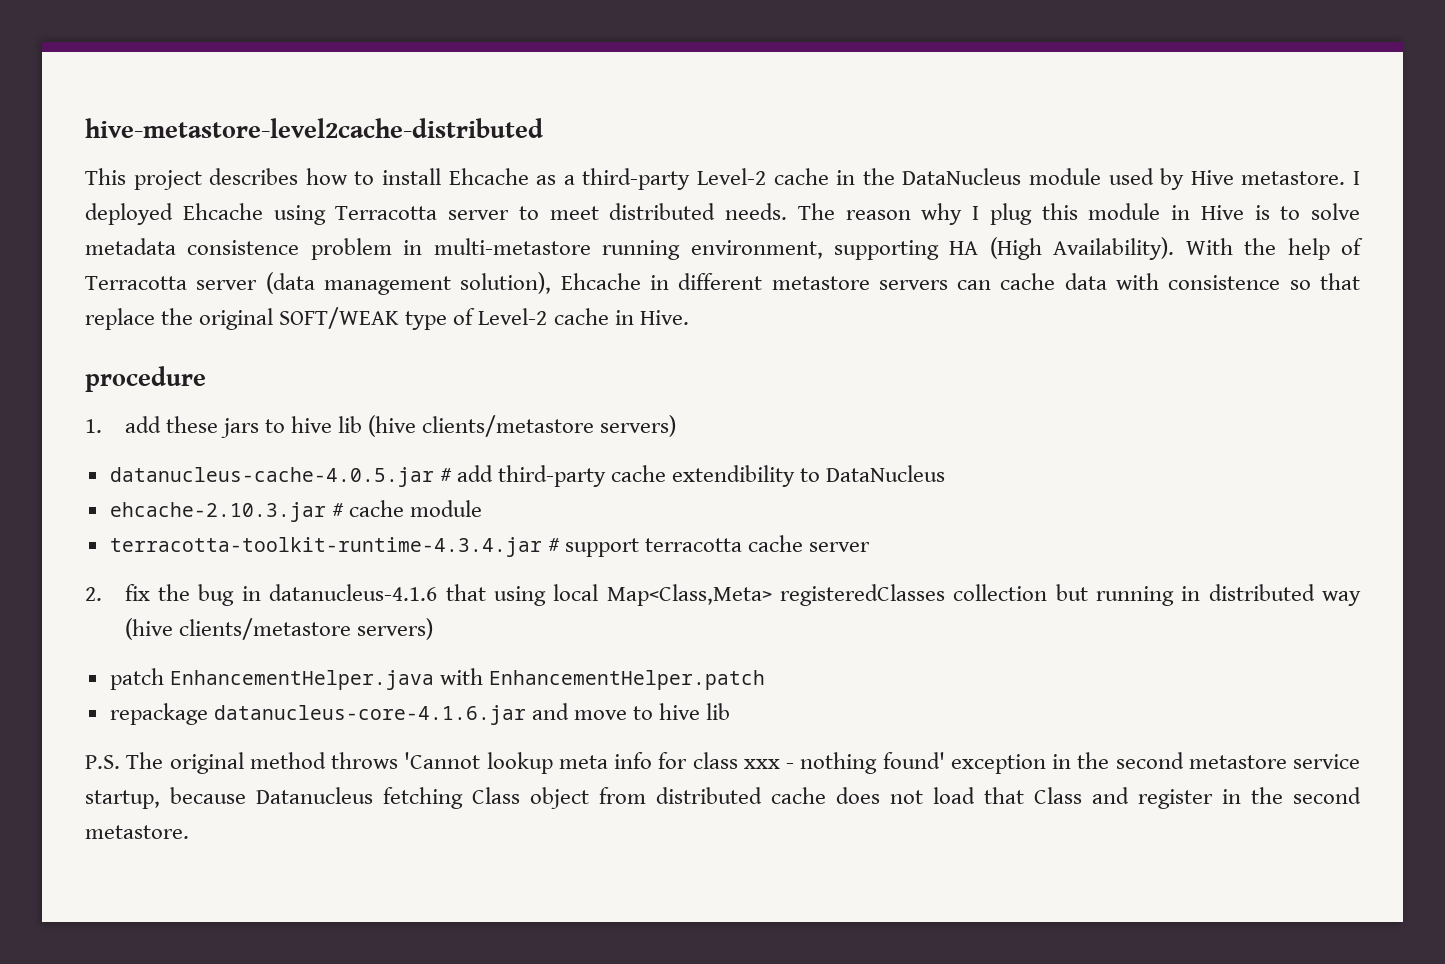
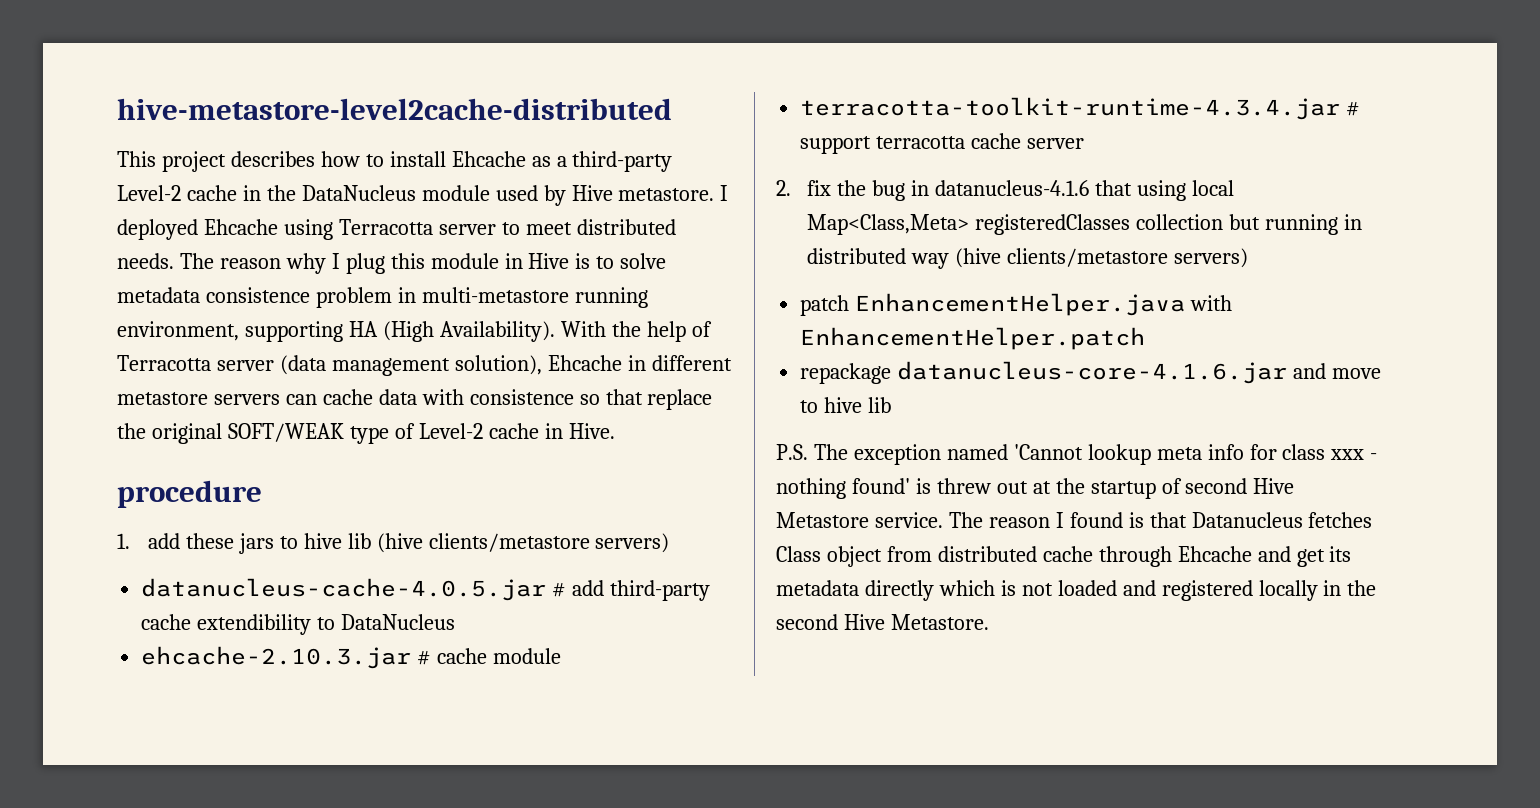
- P.S. The original method throws 'Cannot lookup meta info for class xxx - nothing found' exception in the second metastore service startup, because Datanucleus fetching Class object from distributed cache does not load that Class and register in the second metastore.
+ P.S. The exception named 'Cannot lookup meta info for class xxx - nothing found' is threw out at the startup of second Hive Metastore service. The reason I found is that Datanucleus fetches Class object from distributed cache through Ehcache and get its metadata directly which is not loaded and registered locally in the second Hive Metastore.

